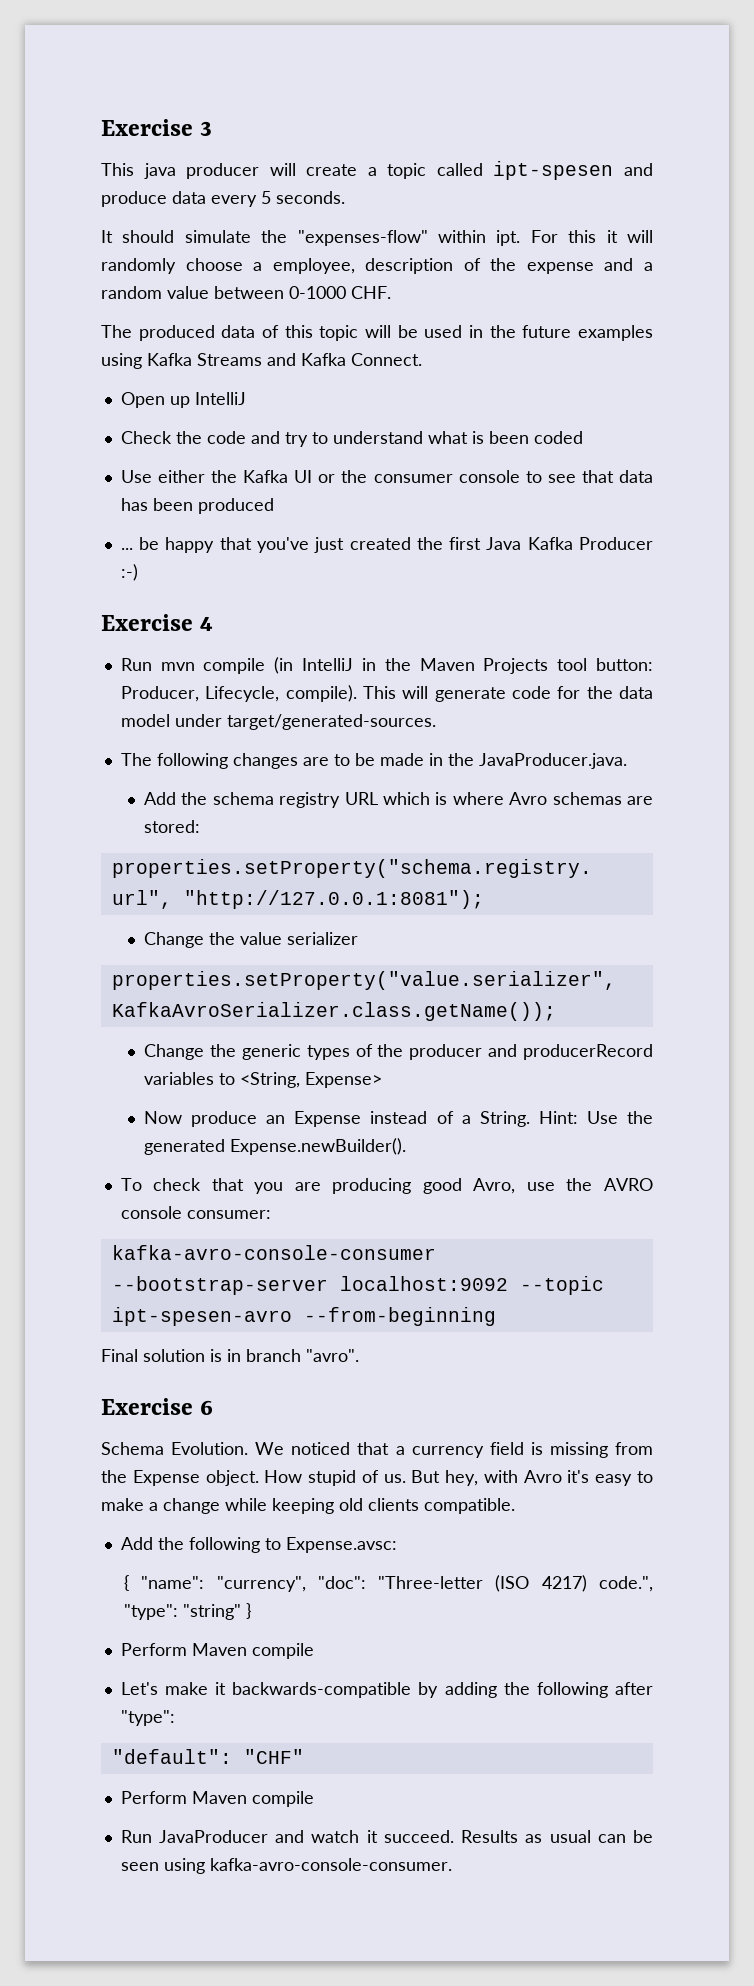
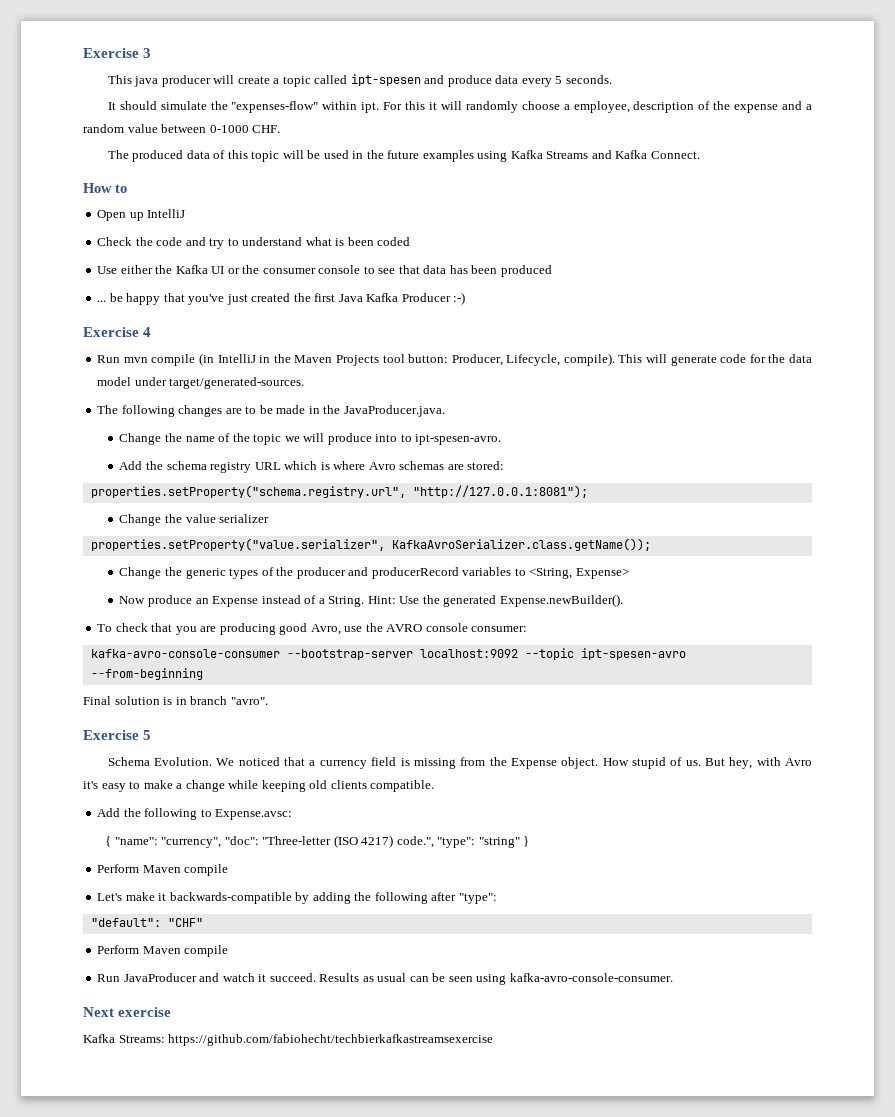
+ How to
+ Change the name of the topic we will produce into to ipt-spesen-avro.
- Exercise 6
+ Exercise 5
+ Next exercise
+ Kafka Streams: https://github.com/fabiohecht/techbierkafkastreamsexercise

